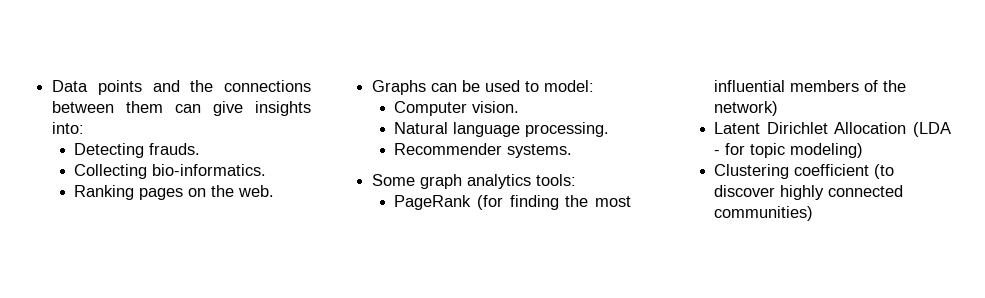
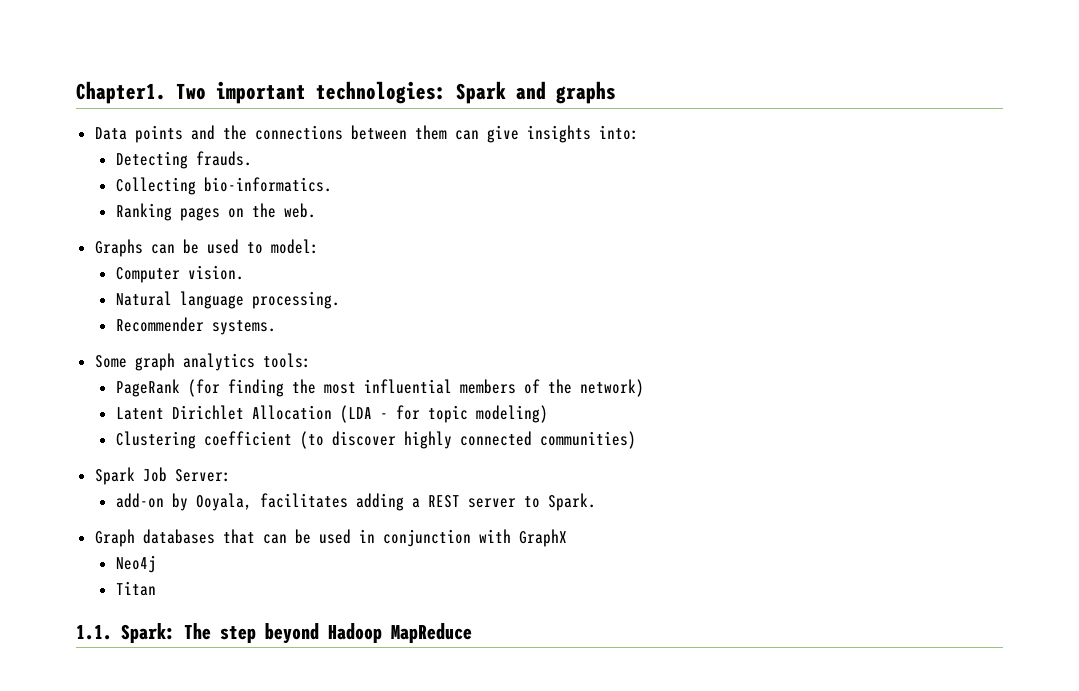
+ Chapter1. Two important technologies: Spark and graphs
+ Spark Job Server:
+ add-on by Ooyala, facilitates adding a REST server to Spark.
+ Graph databases that can be used in conjunction with GraphX
+ Neo4j
+ Titan
+ 1.1. Spark: The step beyond Hadoop MapReduce

